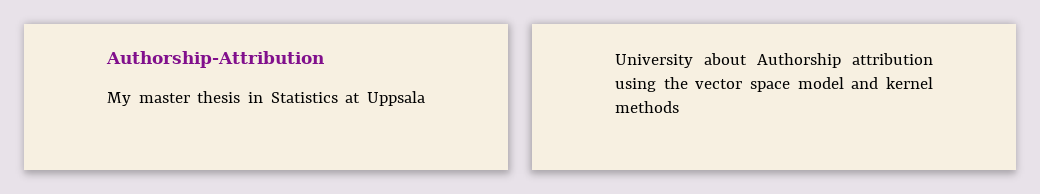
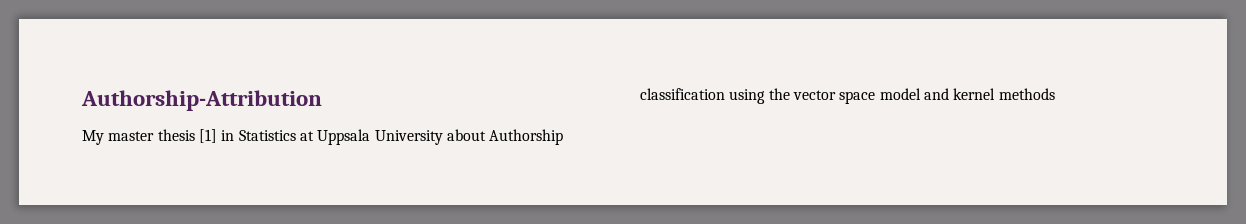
- My master thesis in Statistics at Uppsala University about Authorship attribution using the vector space model and kernel methods
+ My master thesis [1] in Statistics at Uppsala University about Authorship classification using the vector space model and kernel methods

